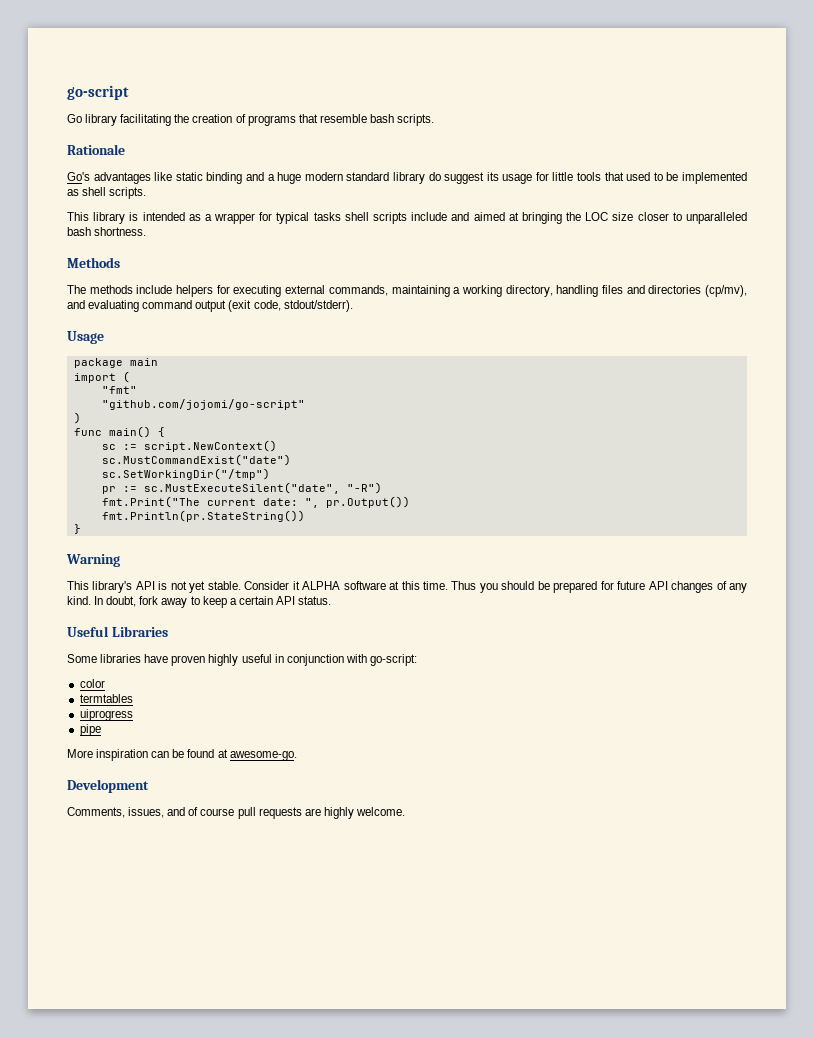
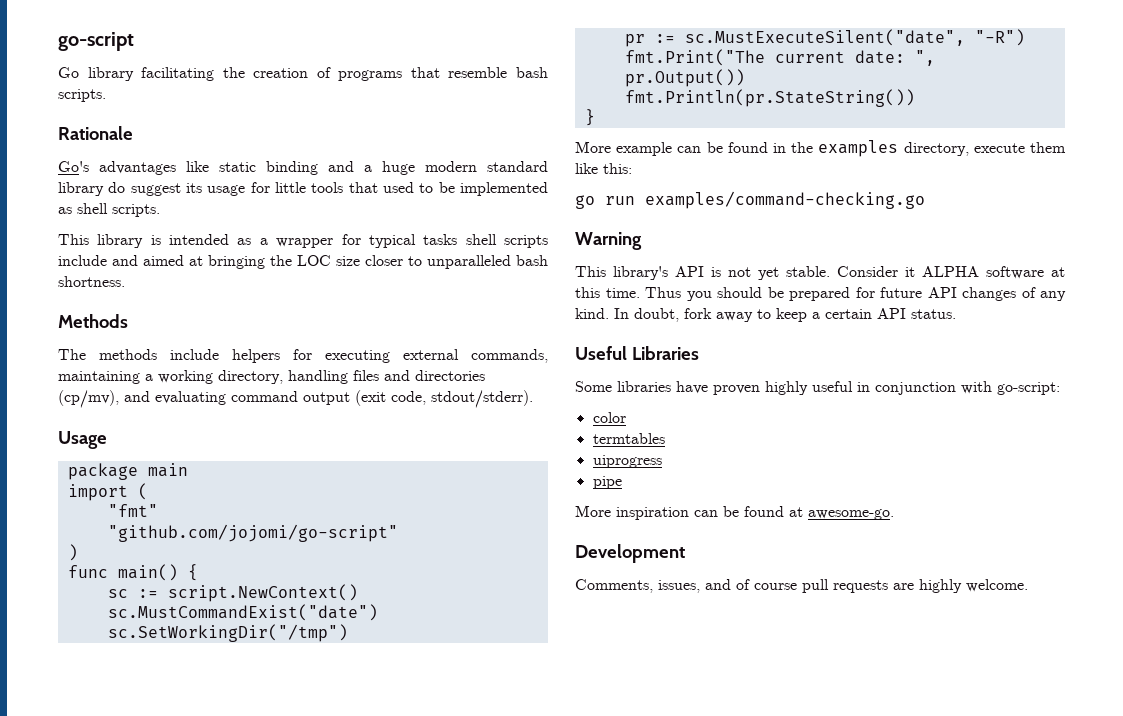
+ More example can be found in the examples directory, execute them like this:
+ go run examples/command-checking.go

